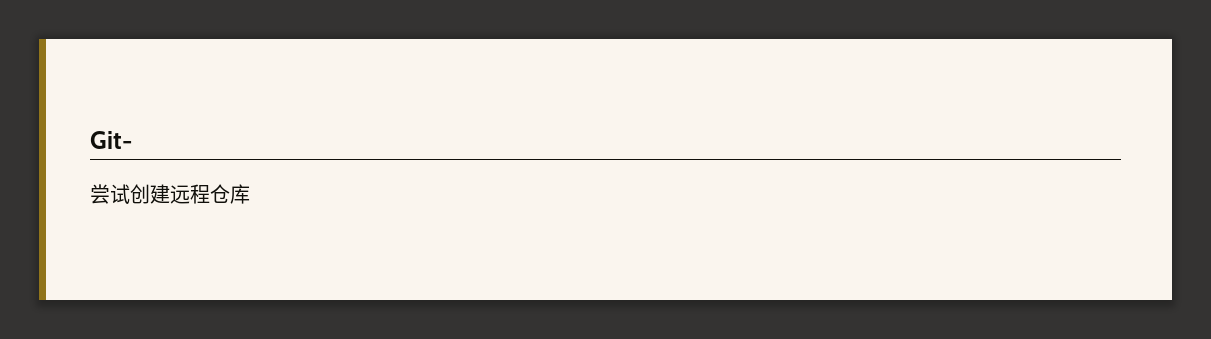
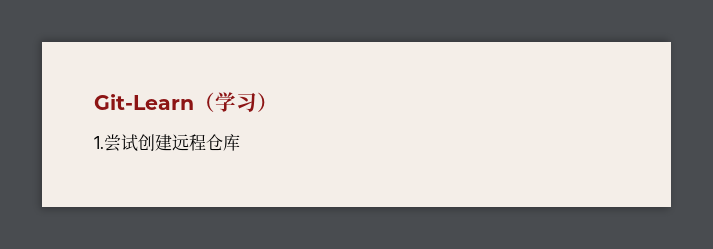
- Git-
- 尝试创建远程仓库
+ Git-Learn（学习）
+ 1.尝试创建远程仓库

